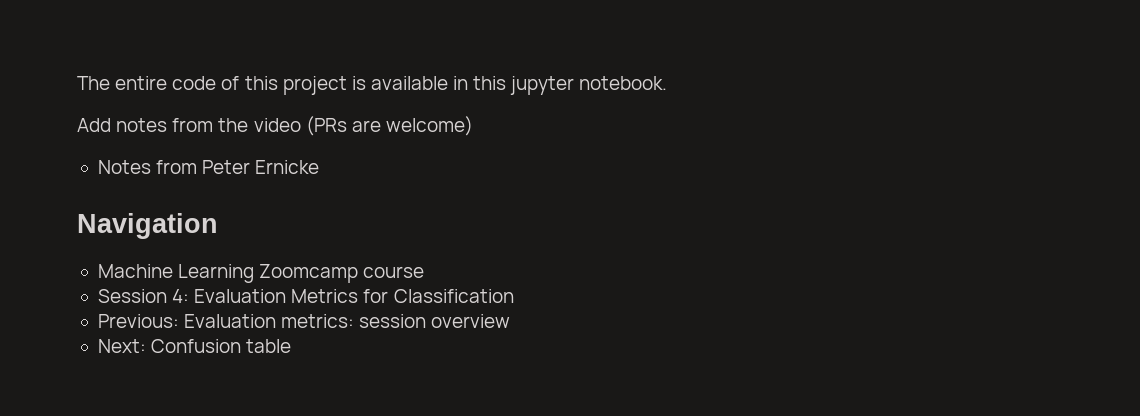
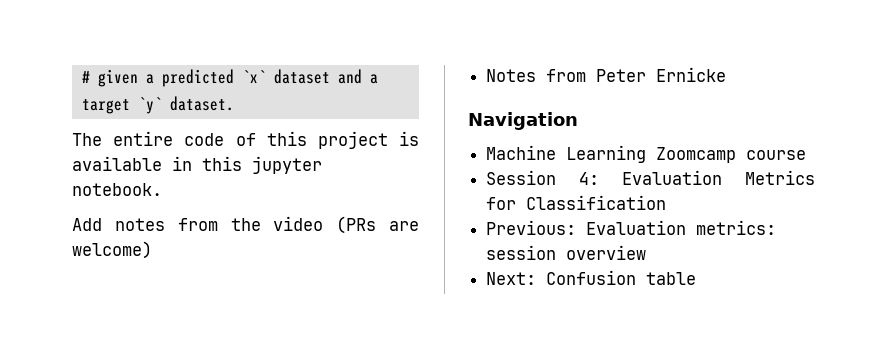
+ # given a predicted `x` dataset and a target `y` dataset.

